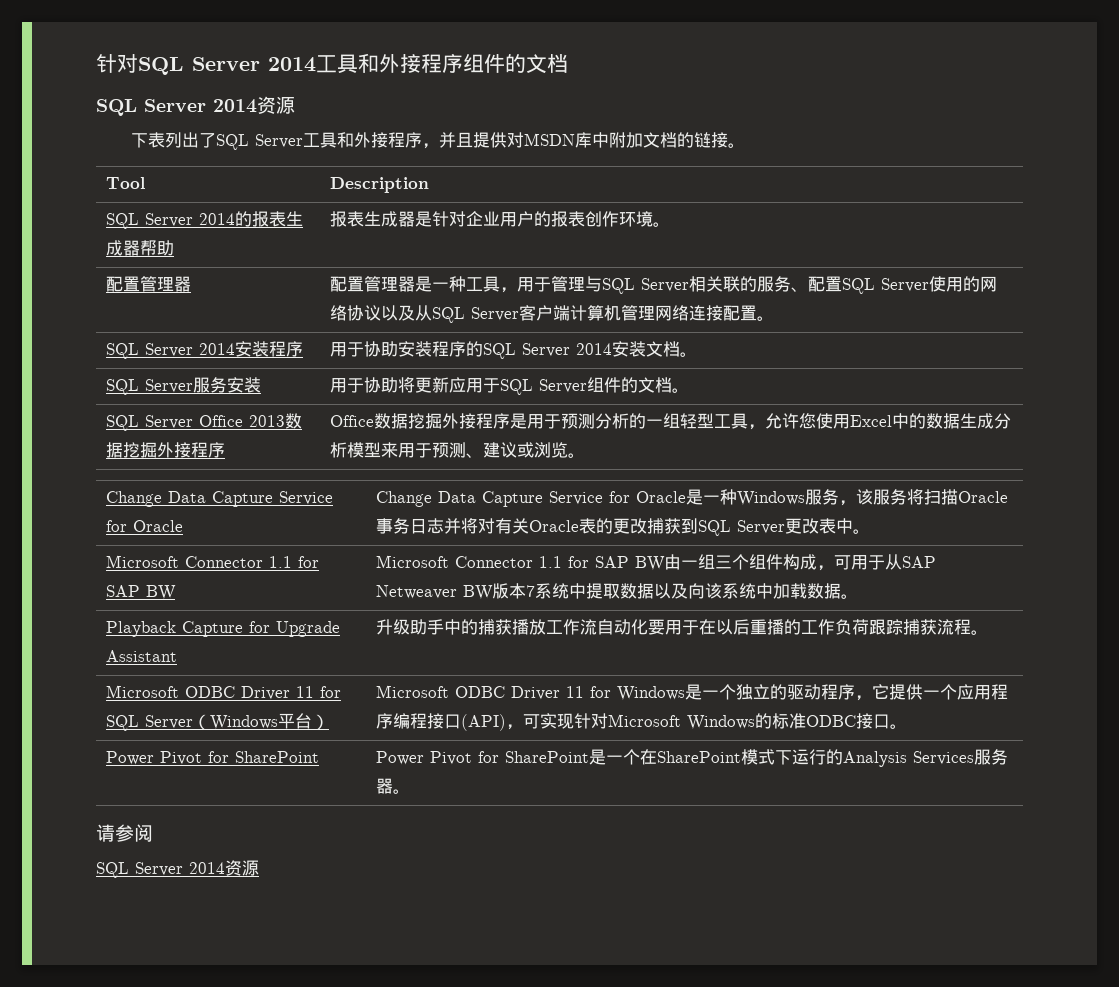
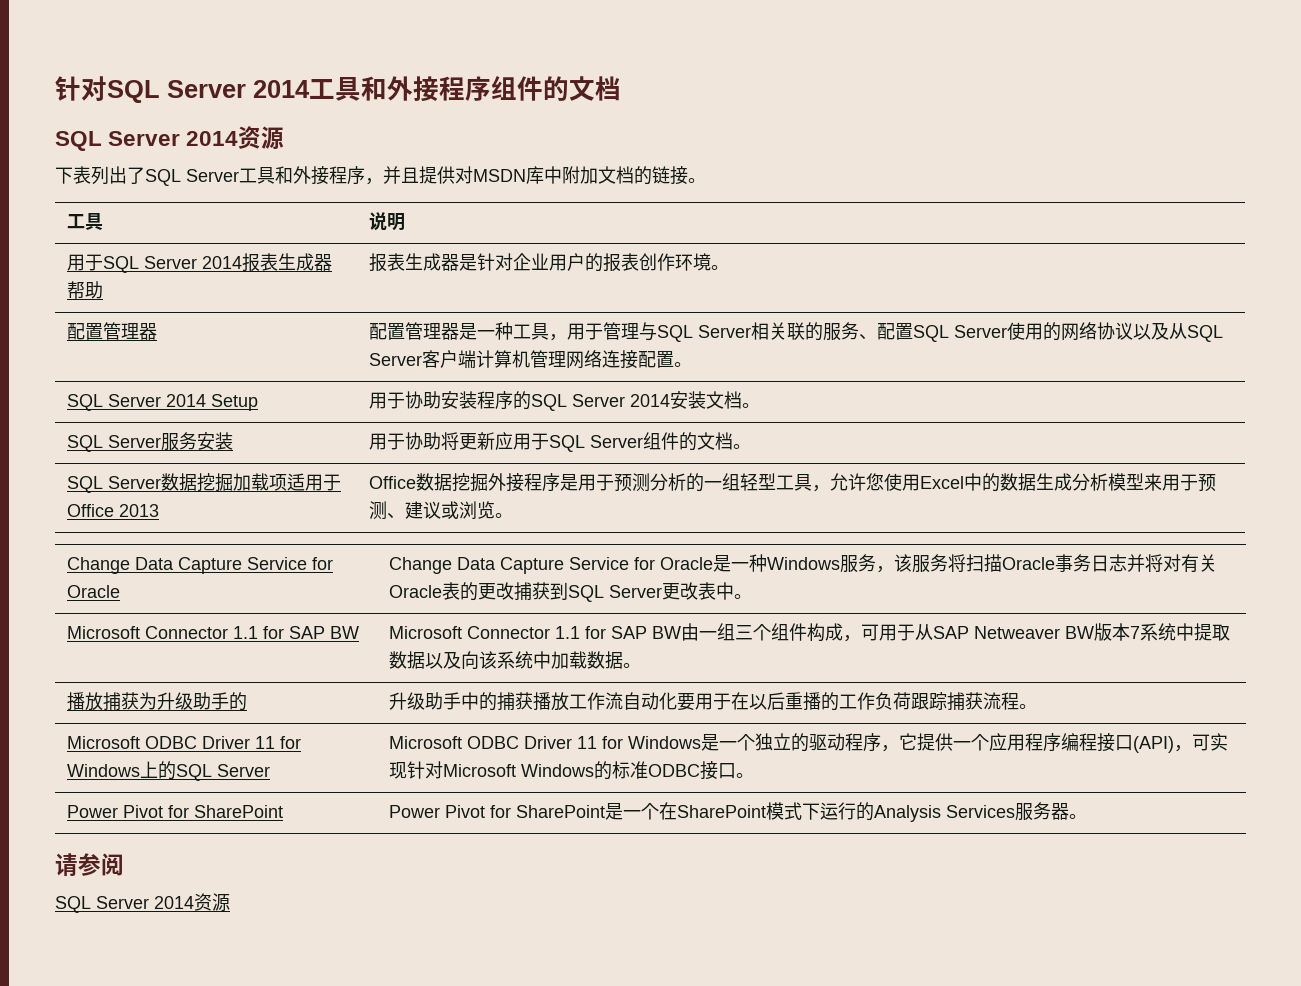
- Tool | Description
- SQL Server 2014的报表生成器帮助 | 报表生成器是针对企业用户的报表创作环境。
+ 工具 | 说明
+ 用于SQL Server 2014报表生成器帮助 | 报表生成器是针对企业用户的报表创作环境。
- SQL Server 2014安装程序 | 用于协助安装程序的SQL Server 2014安装文档。
+ SQL Server 2014 Setup | 用于协助安装程序的SQL Server 2014安装文档。
- SQL Server Office 2013数据挖掘外接程序 | Office数据挖掘外接程序是用于预测分析的一组轻型工具，允许您使用Excel中的数据生成分析模型来用于预测、建议或浏览。
+ SQL Server数据挖掘加载项适用于Office 2013 | Office数据挖掘外接程序是用于预测分析的一组轻型工具，允许您使用Excel中的数据生成分析模型来用于预测、建议或浏览。
- Playback Capture for Upgrade Assistant | 升级助手中的捕获播放工作流自动化要用于在以后重播的工作负荷跟踪捕获流程。
+ 播放捕获为升级助手的 | 升级助手中的捕获播放工作流自动化要用于在以后重播的工作负荷跟踪捕获流程。
- Microsoft ODBC Driver 11 for SQL Server（Windows平台） | Microsoft ODBC Driver 11 for Windows是一个独立的驱动程序，它提供一个应用程序编程接口(API)，可实现针对Microsoft Windows的标准ODBC接口。
+ Microsoft ODBC Driver 11 for Windows上的SQL Server | Microsoft ODBC Driver 11 for Windows是一个独立的驱动程序，它提供一个应用程序编程接口(API)，可实现针对Microsoft Windows的标准ODBC接口。

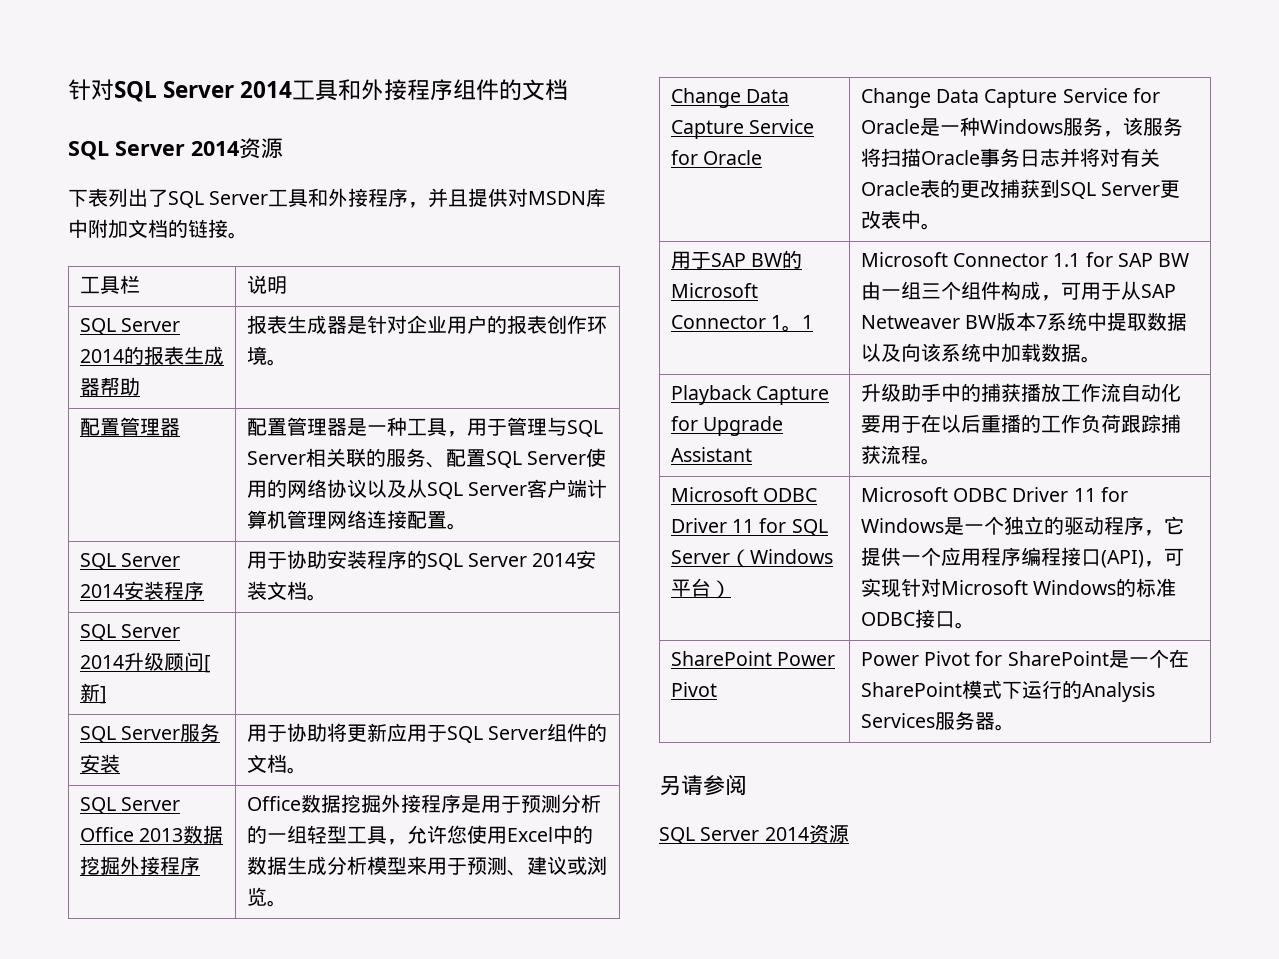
- 工具 | 说明
+ 工具栏 | 说明
- 用于SQL Server 2014报表生成器帮助 | 报表生成器是针对企业用户的报表创作环境。
+ SQL Server 2014的报表生成器帮助 | 报表生成器是针对企业用户的报表创作环境。
- SQL Server 2014 Setup | 用于协助安装程序的SQL Server 2014安装文档。
+ SQL Server 2014安装程序 | 用于协助安装程序的SQL Server 2014安装文档。
+ SQL Server 2014升级顾问[新] |
- SQL Server数据挖掘加载项适用于Office 2013 | Office数据挖掘外接程序是用于预测分析的一组轻型工具，允许您使用Excel中的数据生成分析模型来用于预测、建议或浏览。
+ SQL Server Office 2013数据挖掘外接程序 | Office数据挖掘外接程序是用于预测分析的一组轻型工具，允许您使用Excel中的数据生成分析模型来用于预测、建议或浏览。
- Microsoft Connector 1.1 for SAP BW | Microsoft Connector 1.1 for SAP BW由一组三个组件构成，可用于从SAP Netweaver BW版本7系统中提取数据以及向该系统中加载数据。
+ 用于SAP BW的Microsoft Connector 1。1 | Microsoft Connector 1.1 for SAP BW由一组三个组件构成，可用于从SAP Netweaver BW版本7系统中提取数据以及向该系统中加载数据。
- 播放捕获为升级助手的 | 升级助手中的捕获播放工作流自动化要用于在以后重播的工作负荷跟踪捕获流程。
+ Playback Capture for Upgrade Assistant | 升级助手中的捕获播放工作流自动化要用于在以后重播的工作负荷跟踪捕获流程。
- Microsoft ODBC Driver 11 for Windows上的SQL Server | Microsoft ODBC Driver 11 for Windows是一个独立的驱动程序，它提供一个应用程序编程接口(API)，可实现针对Microsoft Windows的标准ODBC接口。
+ Microsoft ODBC Driver 11 for SQL Server（Windows平台） | Microsoft ODBC Driver 11 for Windows是一个独立的驱动程序，它提供一个应用程序编程接口(API)，可实现针对Microsoft Windows的标准ODBC接口。
- Power Pivot for SharePoint | Power Pivot for SharePoint是一个在SharePoint模式下运行的Analysis Services服务器。
+ SharePoint Power Pivot | Power Pivot for SharePoint是一个在SharePoint模式下运行的Analysis Services服务器。
- 请参阅
+ 另请参阅

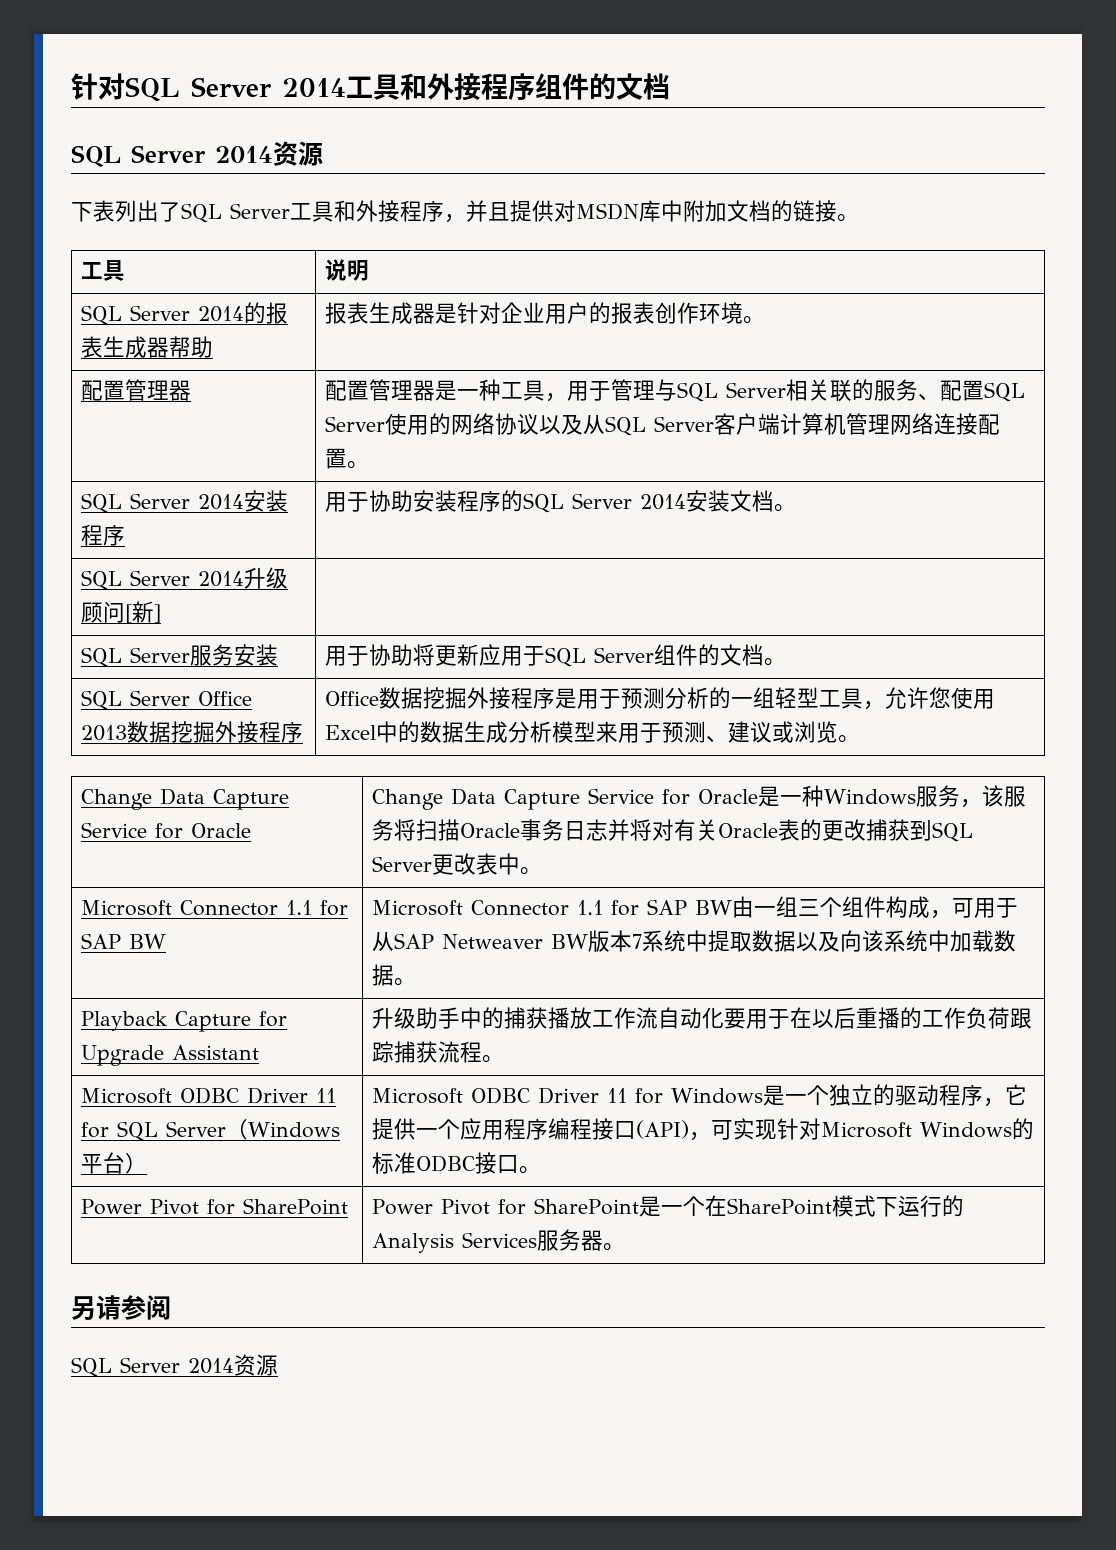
- 工具栏 | 说明
+ 工具 | 说明
- 用于SAP BW的Microsoft Connector 1。1 | Microsoft Connector 1.1 for SAP BW由一组三个组件构成，可用于从SAP Netweaver BW版本7系统中提取数据以及向该系统中加载数据。
+ Microsoft Connector 1.1 for SAP BW | Microsoft Connector 1.1 for SAP BW由一组三个组件构成，可用于从SAP Netweaver BW版本7系统中提取数据以及向该系统中加载数据。
- SharePoint Power Pivot | Power Pivot for SharePoint是一个在SharePoint模式下运行的Analysis Services服务器。
+ Power Pivot for SharePoint | Power Pivot for SharePoint是一个在SharePoint模式下运行的Analysis Services服务器。

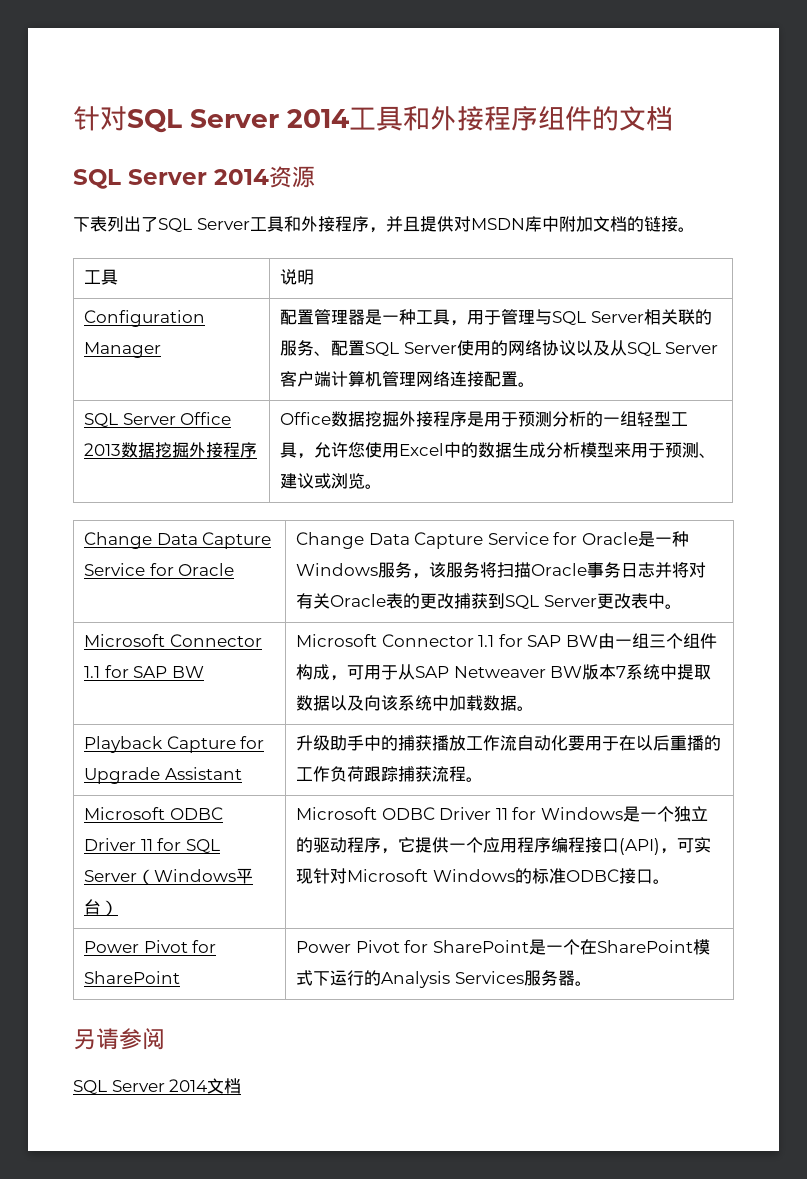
- SQL Server 2014的报表生成器帮助 | 报表生成器是针对企业用户的报表创作环境。
- 配置管理器 | 配置管理器是一种工具，用于管理与SQL Server相关联的服务、配置SQL Server使用的网络协议以及从SQL Server客户端计算机管理网络连接配置。
+ Configuration Manager | 配置管理器是一种工具，用于管理与SQL Server相关联的服务、配置SQL Server使用的网络协议以及从SQL Server客户端计算机管理网络连接配置。
- SQL Server 2014安装程序 | 用于协助安装程序的SQL Server 2014安装文档。
- SQL Server 2014升级顾问[新] |
- SQL Server服务安装 | 用于协助将更新应用于SQL Server组件的文档。
  另请参阅
- SQL Server 2014资源
+ SQL Server 2014文档

